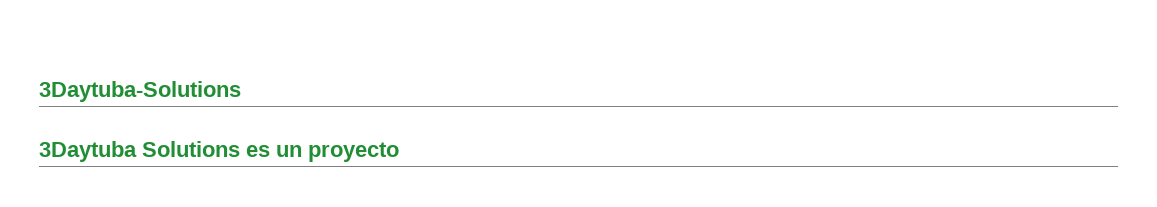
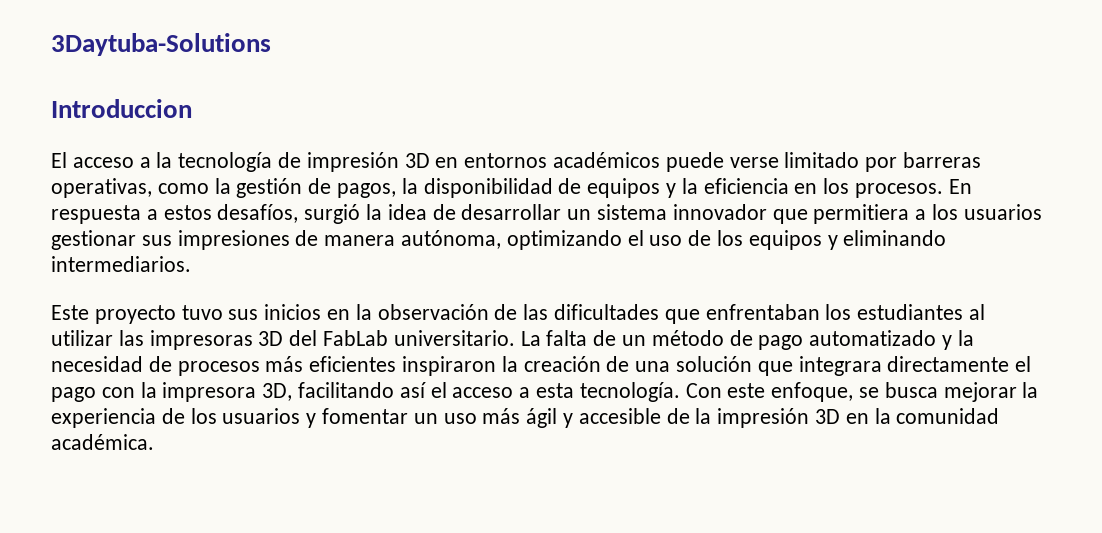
- 3Daytuba Solutions es un proyecto
+ Introduccion
+ El acceso a la tecnología de impresión 3D en entornos académicos puede verse limitado por barreras operativas, como la gestión de pagos, la disponibilidad de equipos y la eficiencia en los procesos. En respuesta a estos desafíos, surgió la idea de desarrollar un sistema innovador que permitiera a los usuarios gestionar sus impresiones de manera autónoma, optimizando el uso de los equipos y eliminando intermediarios.
+ Este proyecto tuvo sus inicios en la observación de las dificultades que enfrentaban los estudiantes al utilizar las impresoras 3D del FabLab universitario. La falta de un método de pago automatizado y la necesidad de procesos más eficientes inspiraron la creación de una solución que integrara directamente el pago con la impresora 3D, facilitando así el acceso a esta tecnología. Con este enfoque, se busca mejorar la experiencia de los usuarios y fomentar un uso más ágil y accesible de la impresión 3D en la comunidad académica.

